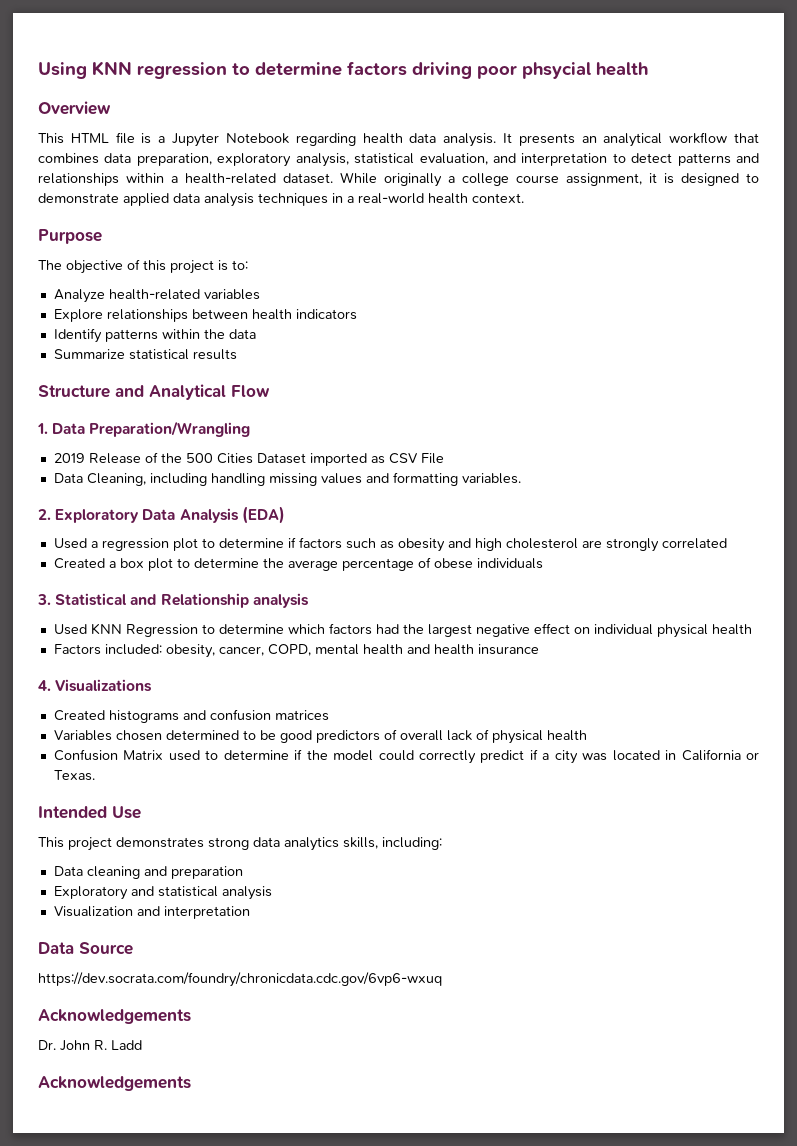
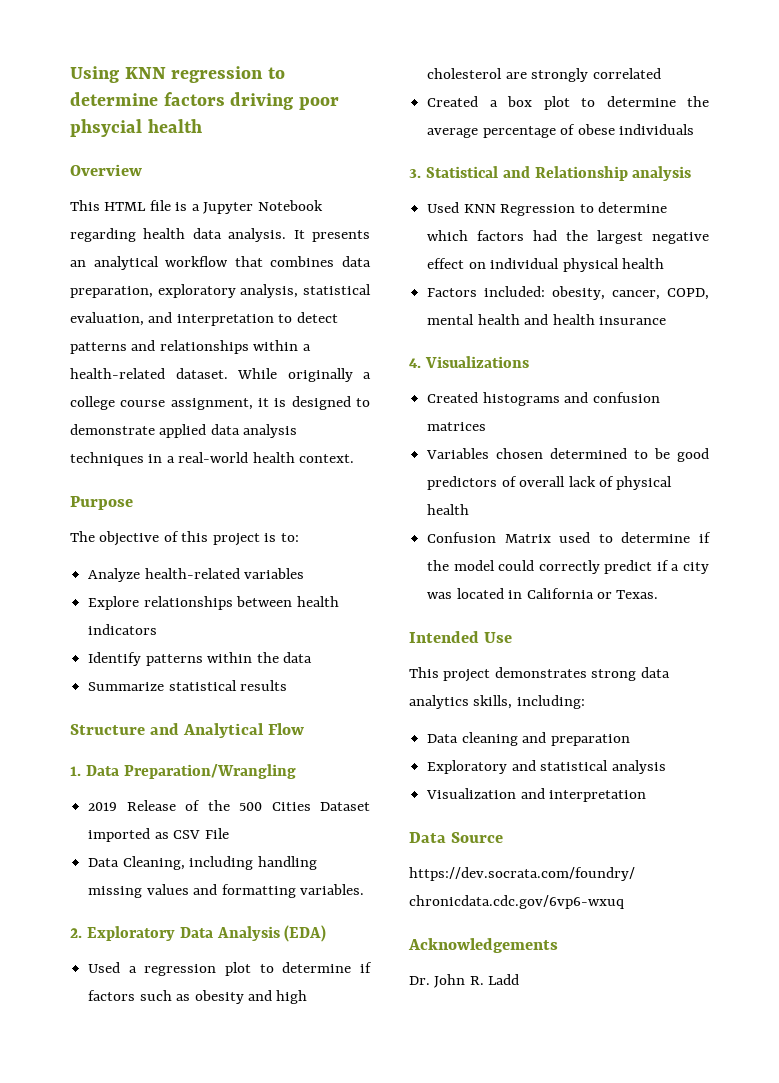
  Dr. John R. Ladd
- Acknowledgements

